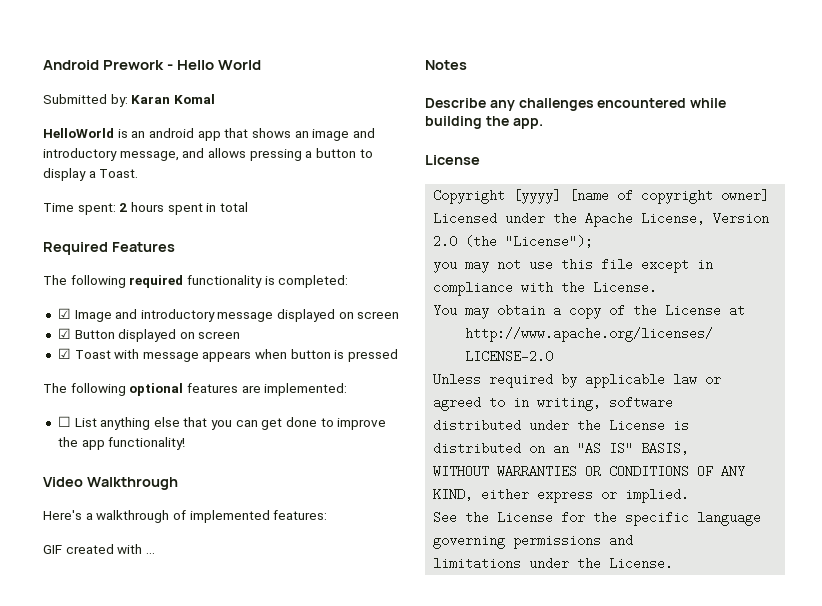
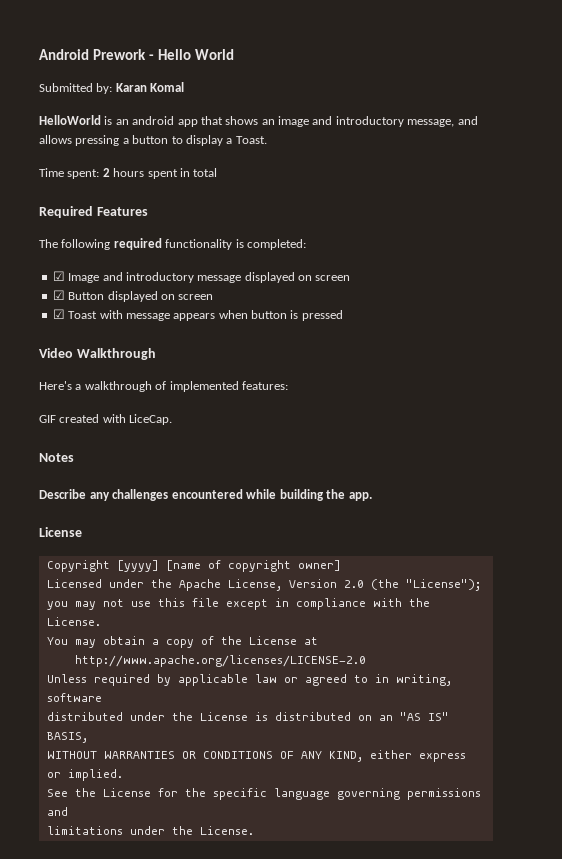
- The following optional features are implemented:
- ☐ List anything else that you can get done to improve the app functionality!
- GIF created with ...
+ GIF created with LiceCap.

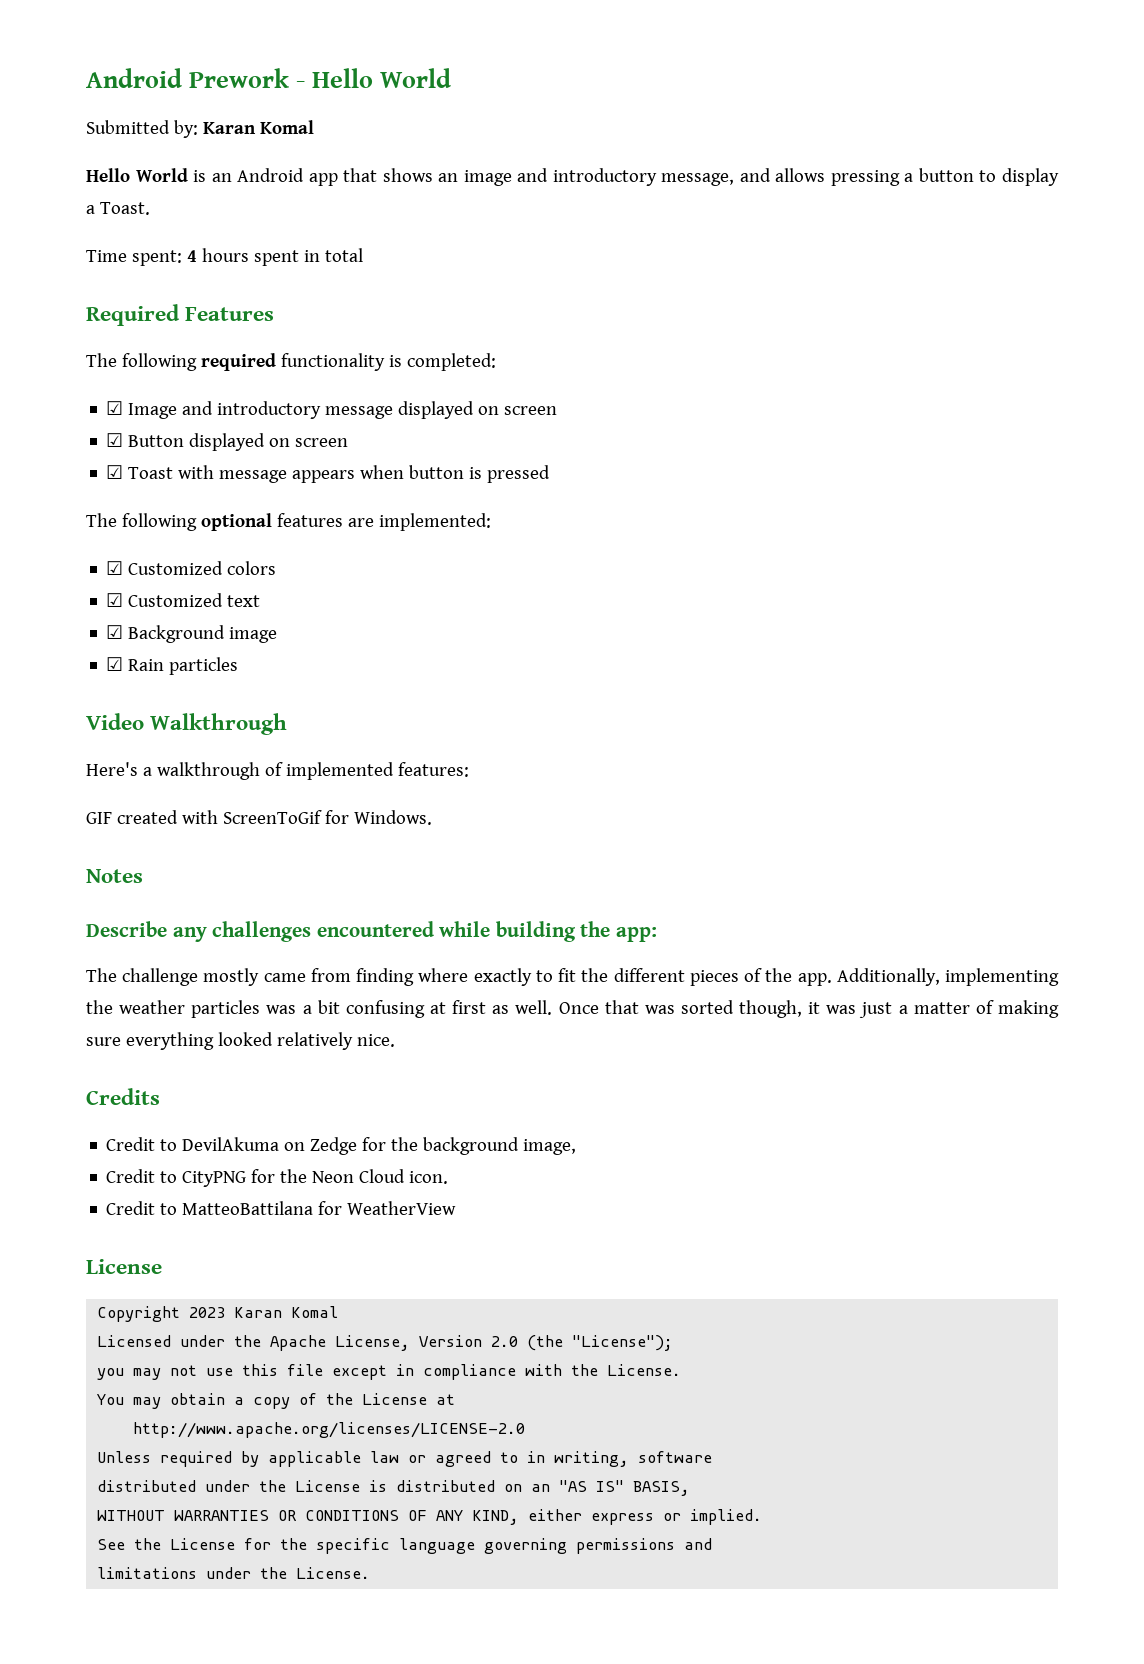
- HelloWorld is an android app that shows an image and introductory message, and allows pressing a button to display a Toast.
+ Hello World is an Android app that shows an image and introductory message, and allows pressing a button to display a Toast.
- Time spent: 2 hours spent in total
+ Time spent: 4 hours spent in total
+ The following optional features are implemented:
+ ☑ Customized colors
+ ☑ Customized text
+ ☑ Background image
+ ☑ Rain particles
- GIF created with LiceCap.
+ GIF created with ScreenToGif for Windows.
- Describe any challenges encountered while building the app.
+ Describe any challenges encountered while building the app:
+ The challenge mostly came from finding where exactly to fit the different pieces of the app. Additionally, implementing the weather particles was a bit confusing at first as well. Once that was sorted though, it was just a matter of making sure everything looked relatively nice.
+ Credits
+ Credit to DevilAkuma on Zedge for the background image,
+ Credit to CityPNG for the Neon Cloud icon.
+ Credit to MatteoBattilana for WeatherView
  License
- Copyright [yyyy] [name of copyright owner]
+ Copyright 2023 Karan Komal

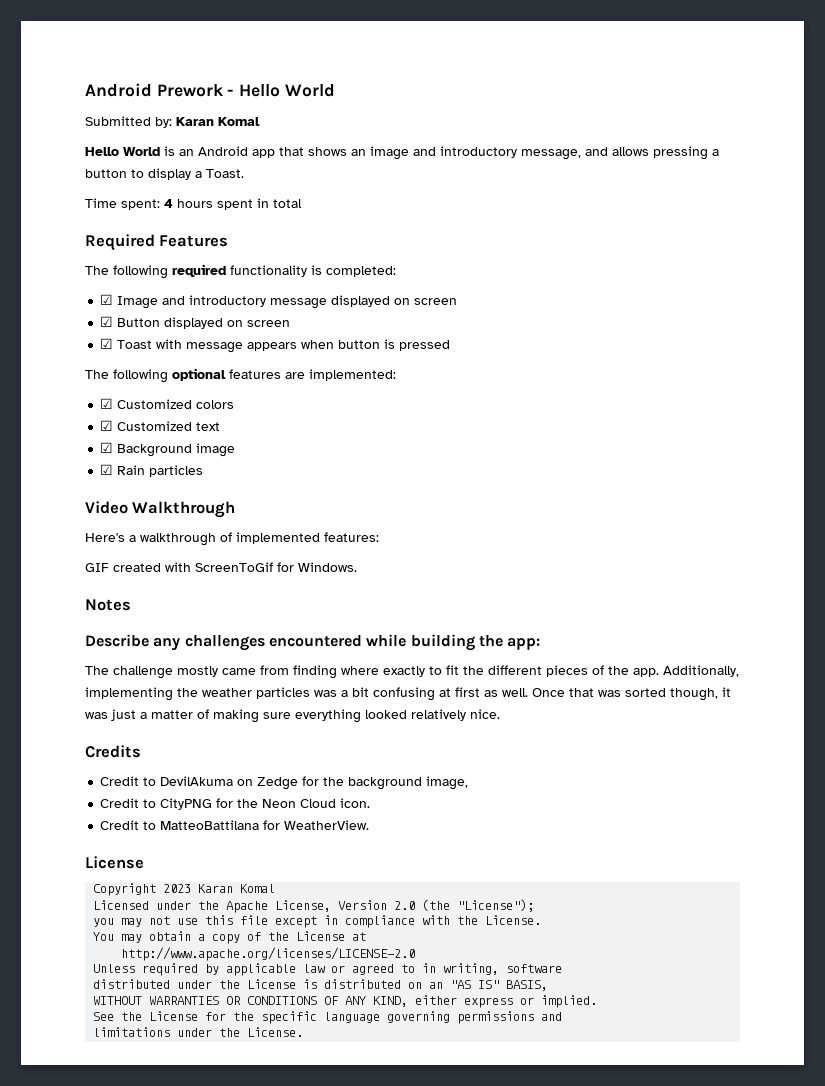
- Credit to MatteoBattilana for WeatherView
+ Credit to MatteoBattilana for WeatherView.

